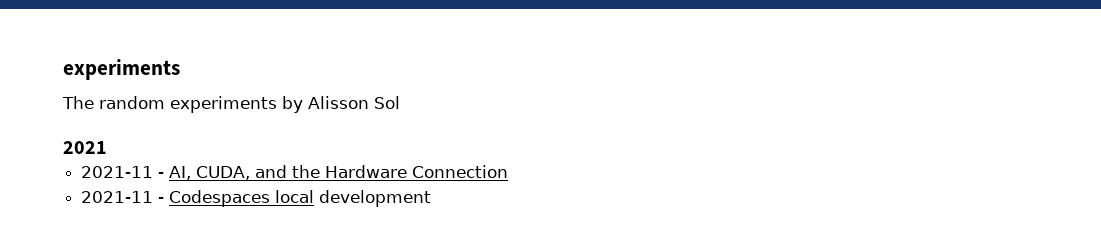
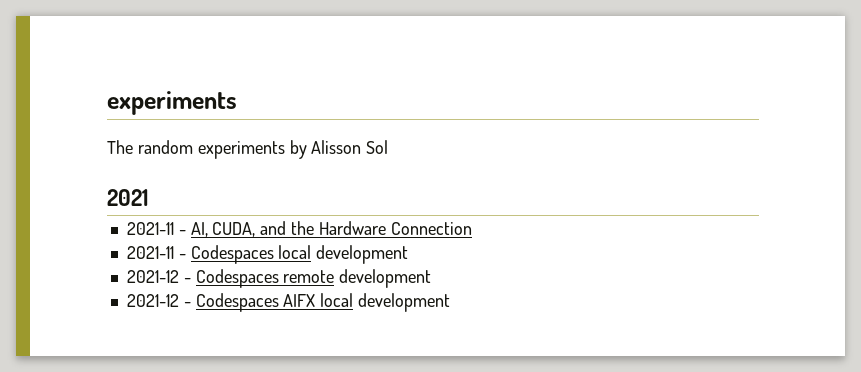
+ 2021-12 - Codespaces remote development
+ 2021-12 - Codespaces AIFX local development

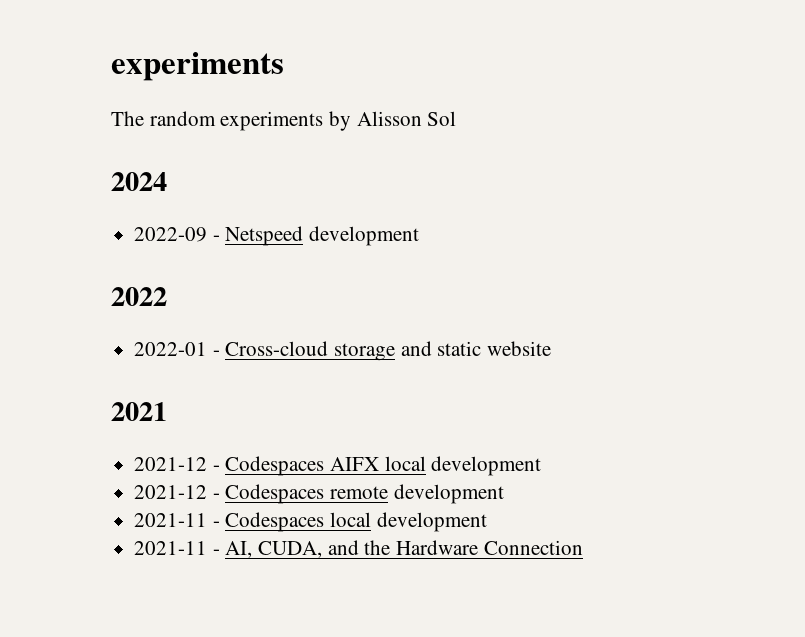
+ 2024
+ 2022-09 - Netspeed development
+ 2022
+ 2022-01 - Cross-cloud storage and static website
  2021
+ 2021-12 - Codespaces AIFX local development
+ 2021-12 - Codespaces remote development
+ 2021-11 - Codespaces local development
- 2021-11 - Codespaces local development
- 2021-12 - Codespaces remote development
- 2021-12 - Codespaces AIFX local development

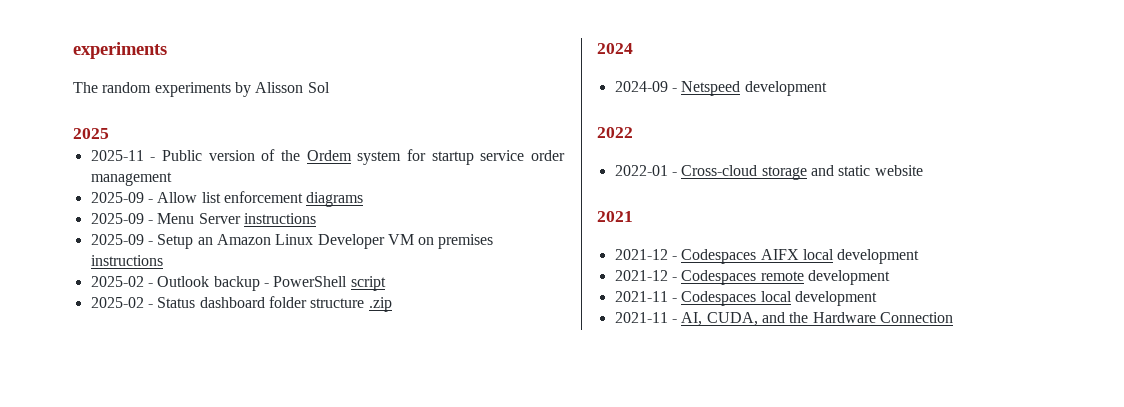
+ 2025
+ 2025-11 - Public version of the Ordem system for startup service order management
+ 2025-09 - Allow list enforcement diagrams
+ 2025-09 - Menu Server instructions
+ 2025-09 - Setup an Amazon Linux Developer VM on premises instructions
+ 2025-02 - Outlook backup - PowerShell script
+ 2025-02 - Status dashboard folder structure .zip
- 2022-09 - Netspeed development
+ 2024-09 - Netspeed development

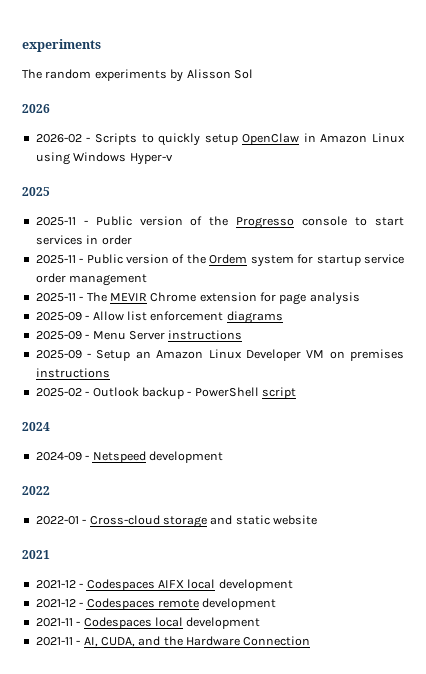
+ 2026
+ 2026-02 - Scripts to quickly setup OpenClaw in Amazon Linux using Windows Hyper-v
  2025
+ 2025-11 - Public version of the Progresso console to start services in order
+ 2025-11 - The MEVIR Chrome extension for page analysis
- 2025-02 - Status dashboard folder structure .zip

